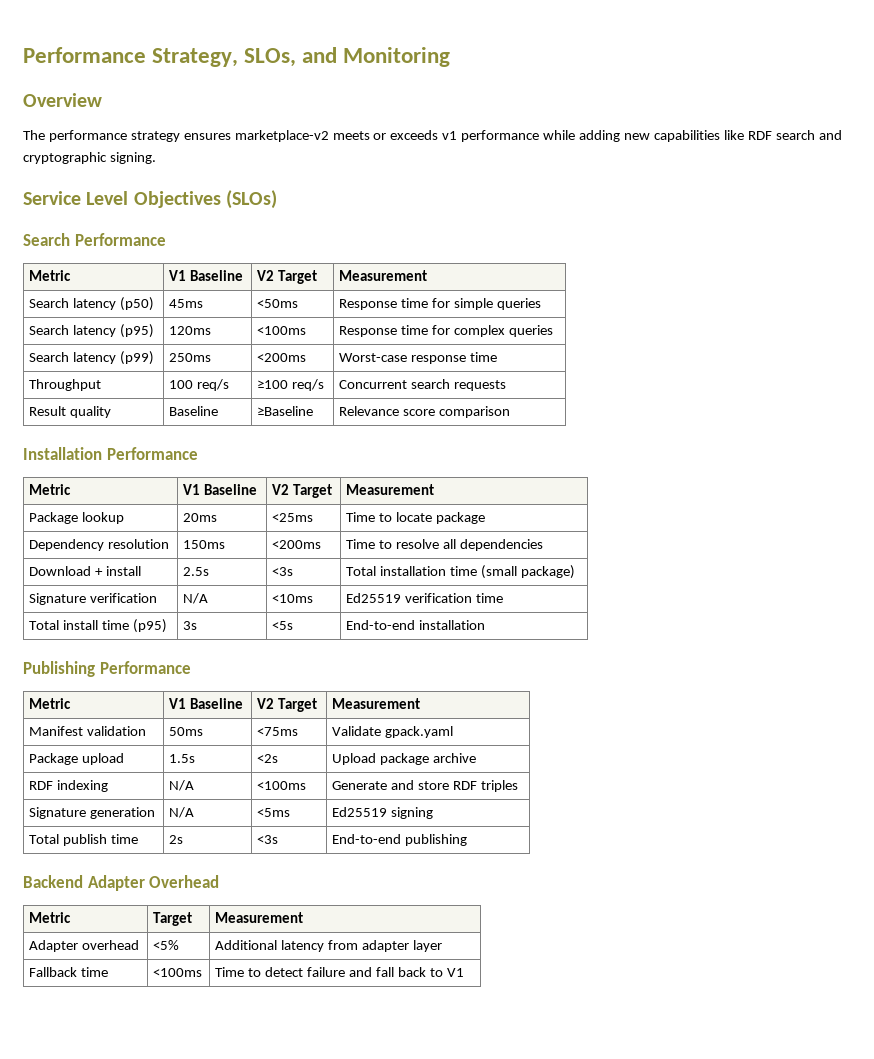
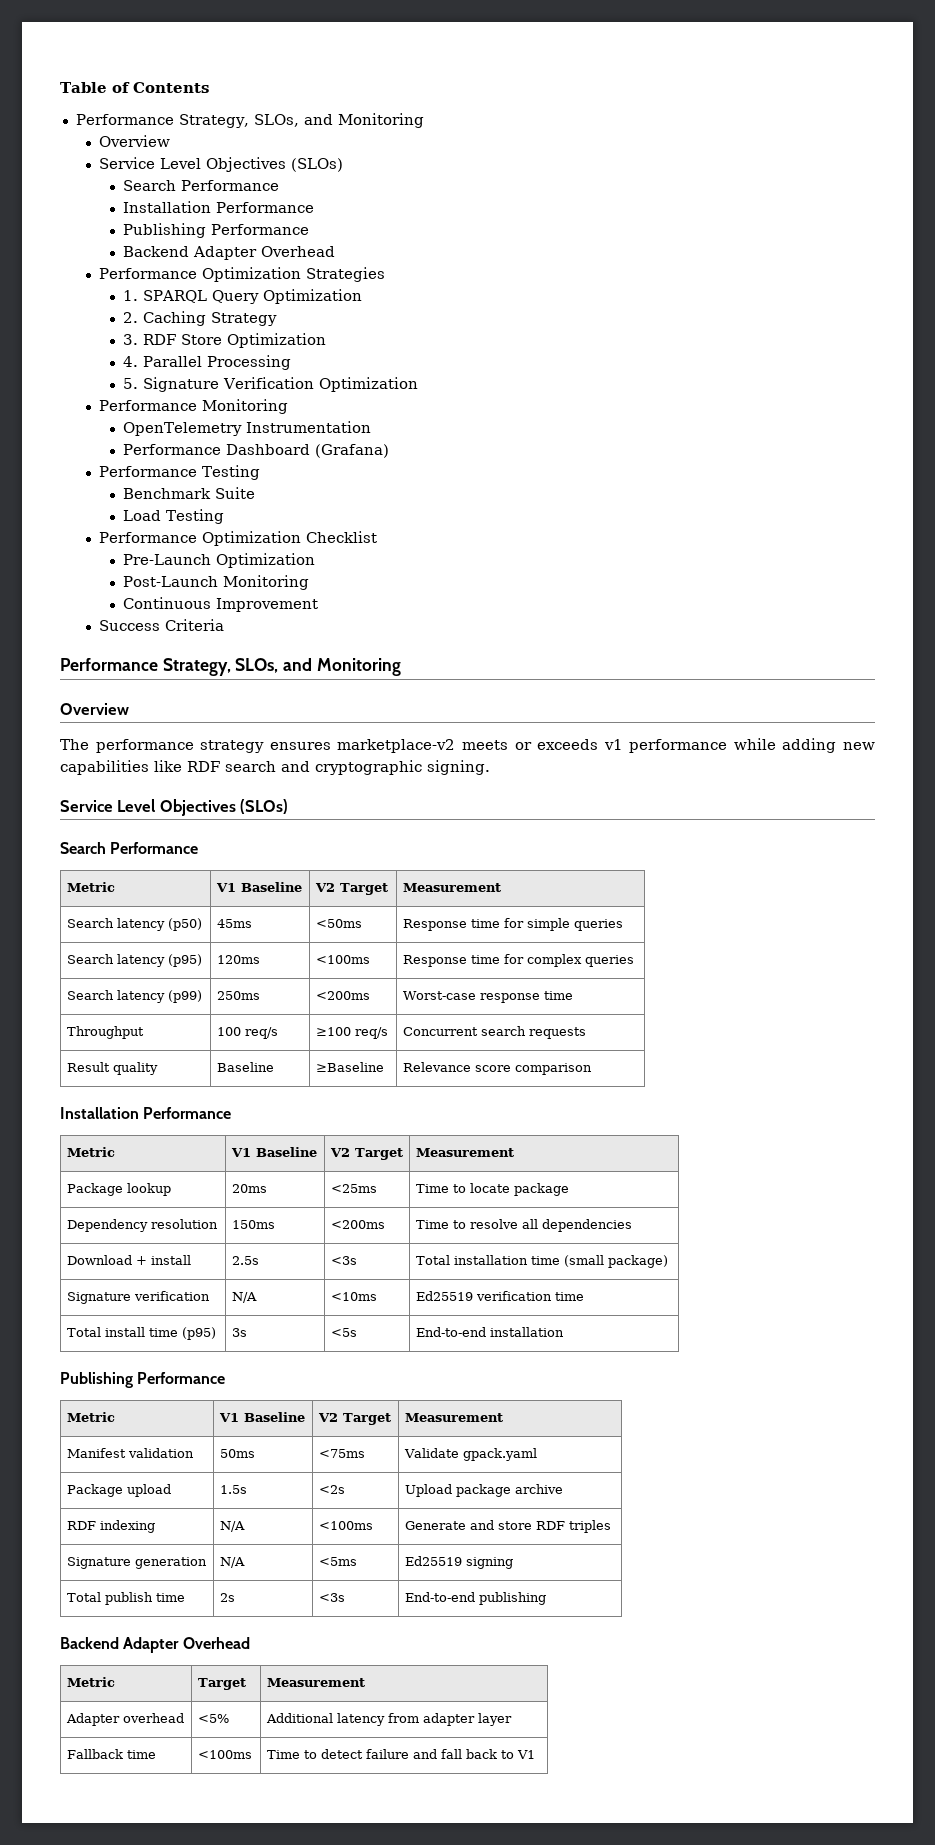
+ Table of Contents
+ Performance Strategy, SLOs, and Monitoring
+ Overview
+ Service Level Objectives (SLOs)
+ Search Performance
+ Installation Performance
+ Publishing Performance
+ Backend Adapter Overhead
+ Performance Optimization Strategies
+ 1. SPARQL Query Optimization
+ 2. Caching Strategy
+ 3. RDF Store Optimization
+ 4. Parallel Processing
+ 5. Signature Verification Optimization
+ Performance Monitoring
+ OpenTelemetry Instrumentation
+ Performance Dashboard (Grafana)
+ Performance Testing
+ Benchmark Suite
+ Load Testing
+ Performance Optimization Checklist
+ Pre-Launch Optimization
+ Post-Launch Monitoring
+ Continuous Improvement
+ Success Criteria

